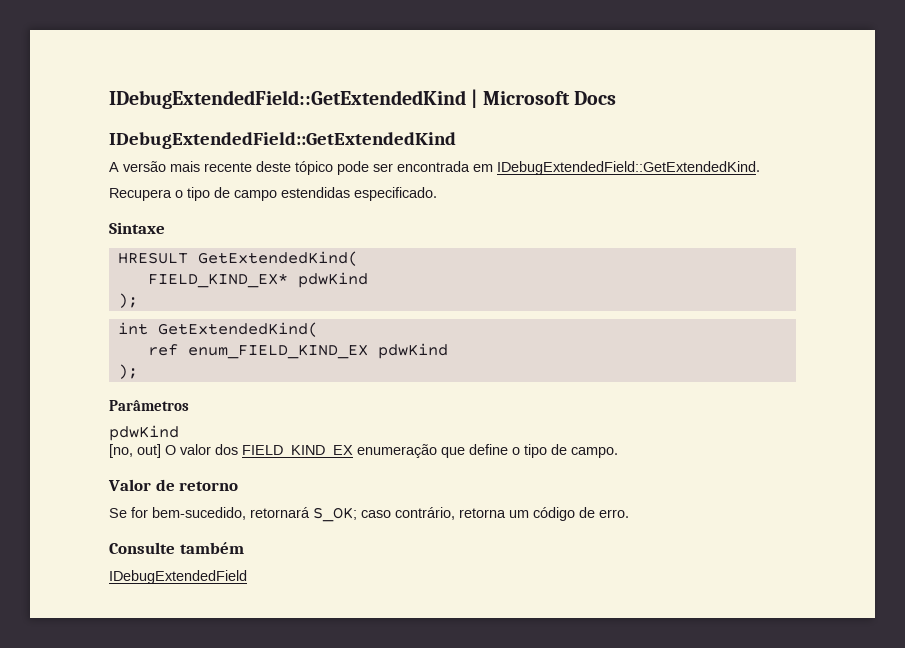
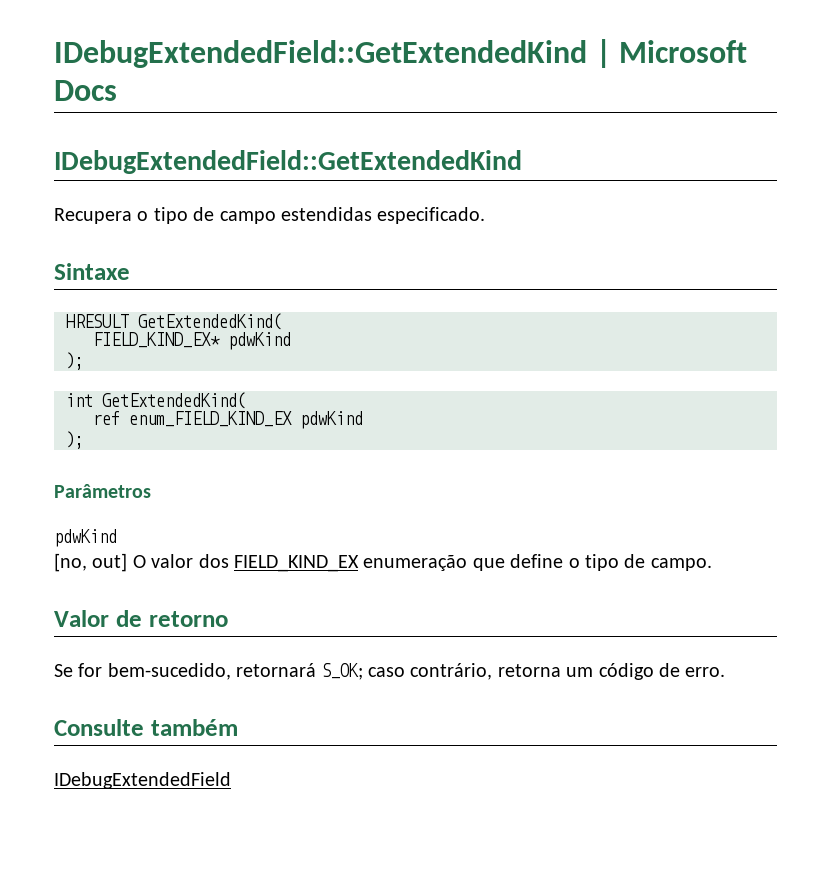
- A versão mais recente deste tópico pode ser encontrada em IDebugExtendedField::GetExtendedKind.

